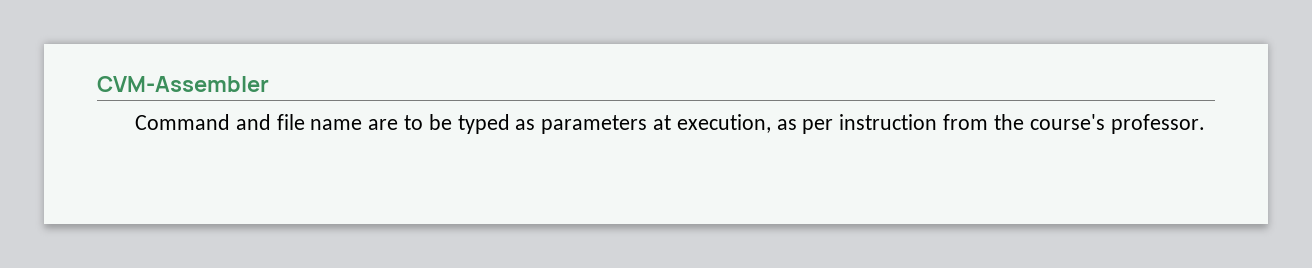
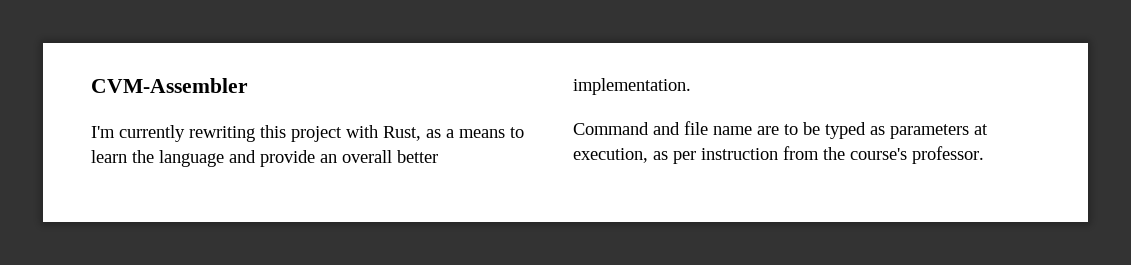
+ I'm currently rewriting this project with Rust, as a means to learn the language and provide an overall better implementation.

